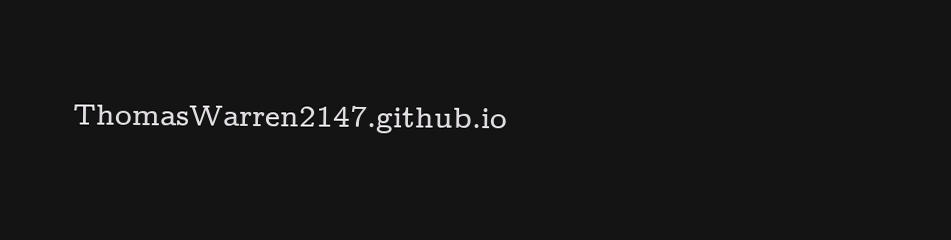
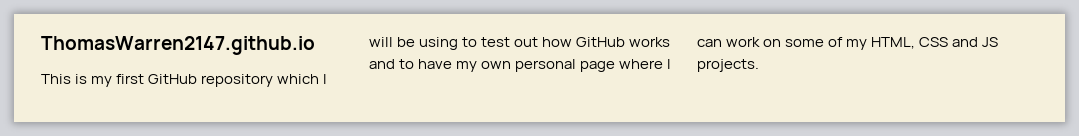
+ This is my first GitHub repository which I will be using to test out how GitHub works and to have my own personal page where I can work on some of my HTML, CSS and JS projects.

